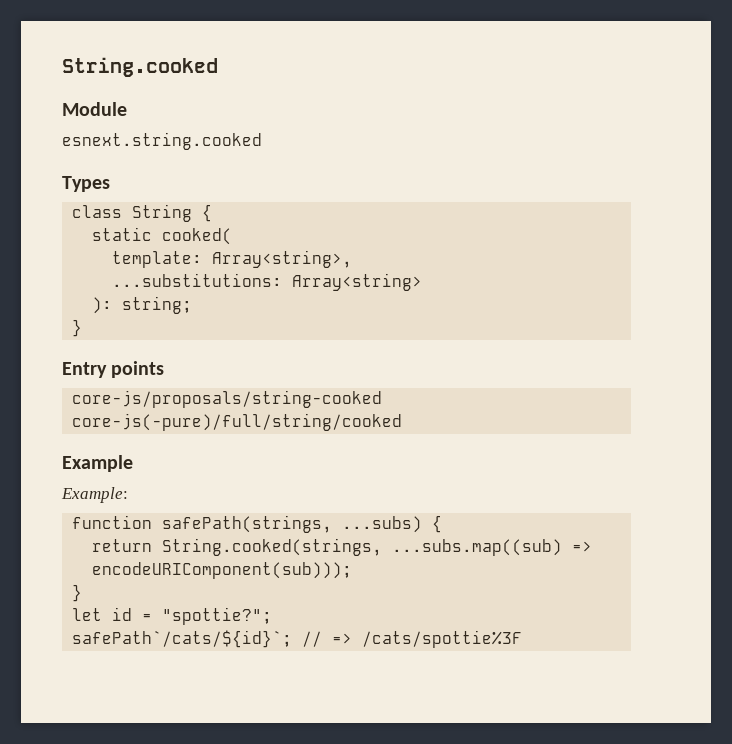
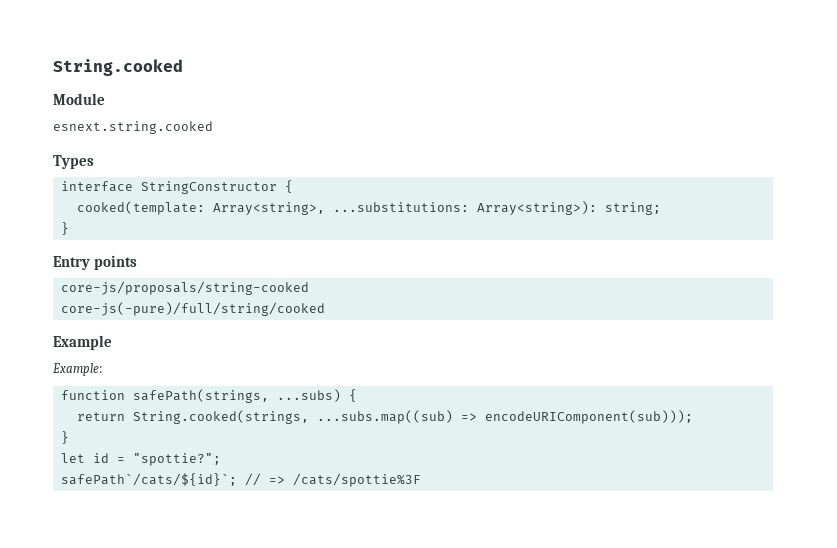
- class String {
- static cooked(
- template: Array<string>,
- ...substitutions: Array<string>
- ): string;
+ interface StringConstructor {
+ cooked(template: Array<string>, ...substitutions: Array<string>): string;

